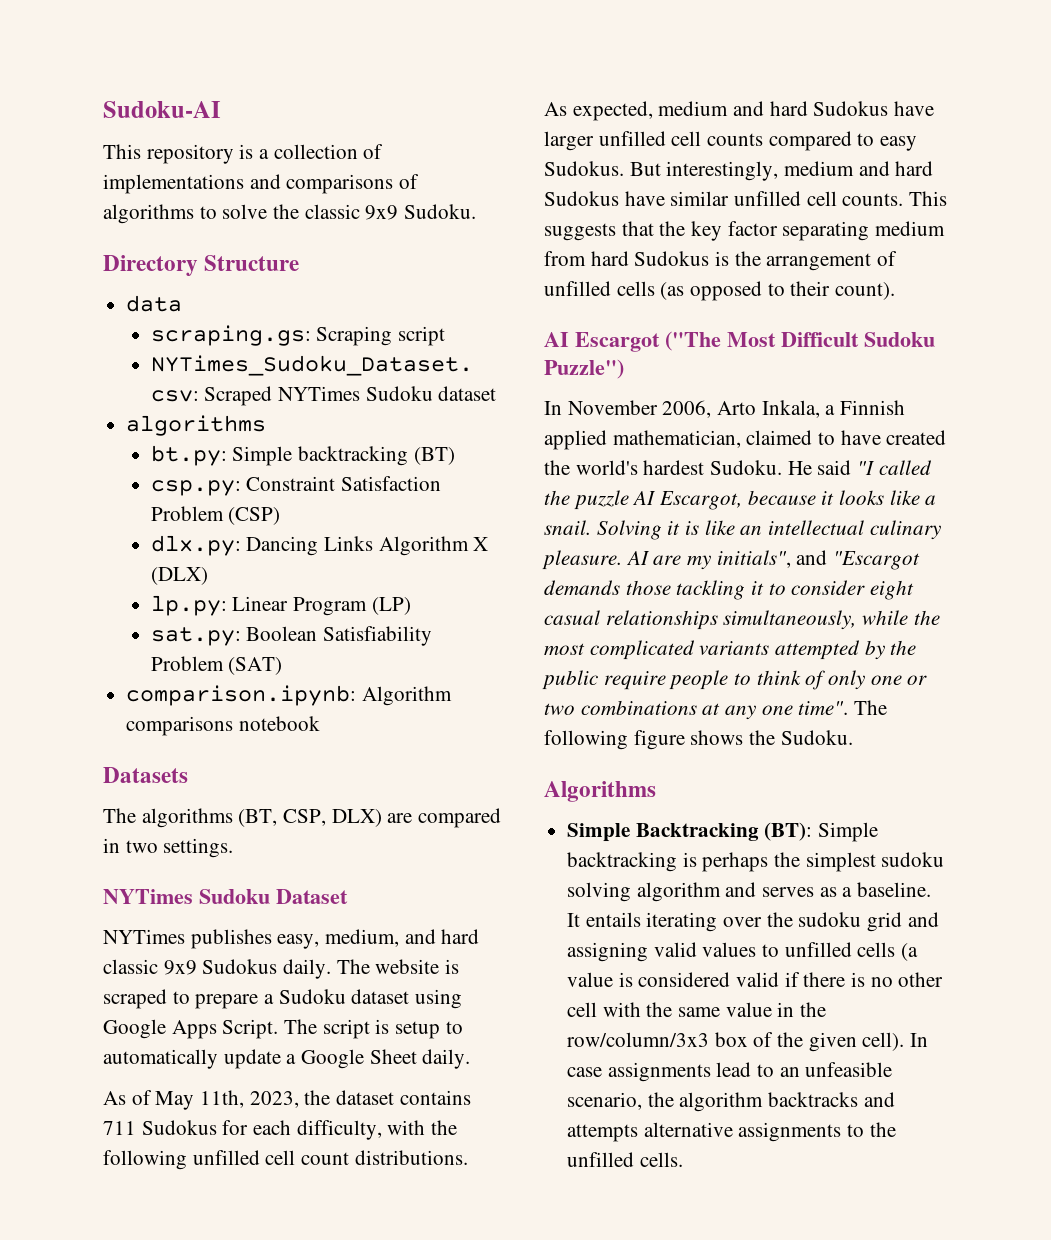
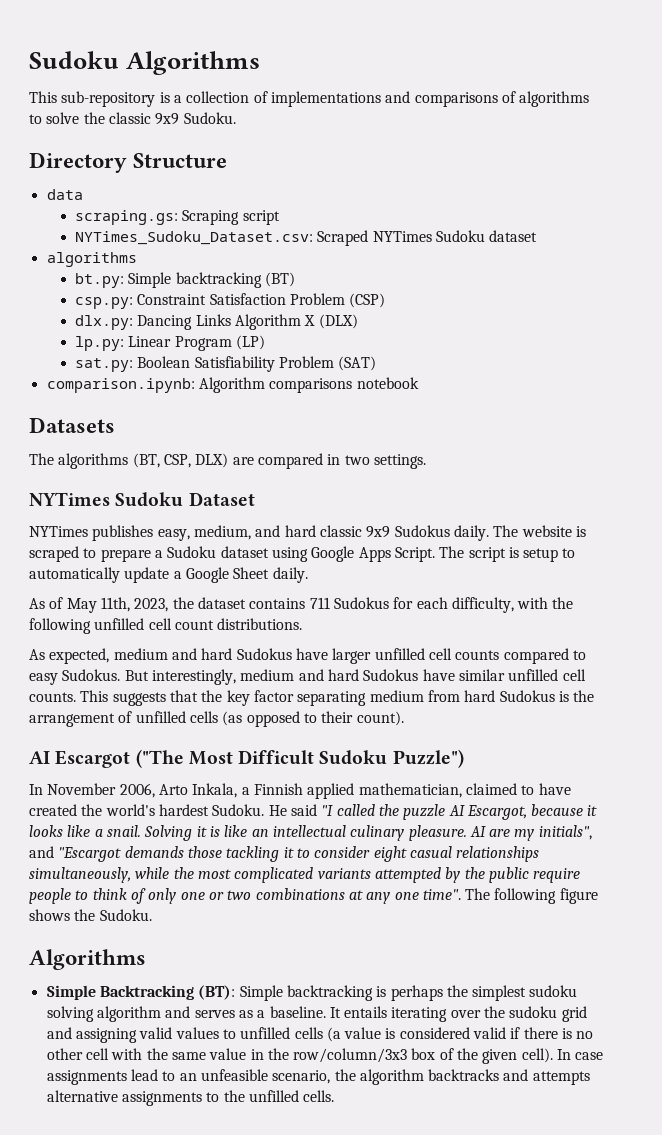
- Sudoku-AI
- This repository is a collection of implementations and comparisons of algorithms to solve the classic 9x9 Sudoku.
+ Sudoku Algorithms
+ This sub-repository is a collection of implementations and comparisons of algorithms to solve the classic 9x9 Sudoku.

